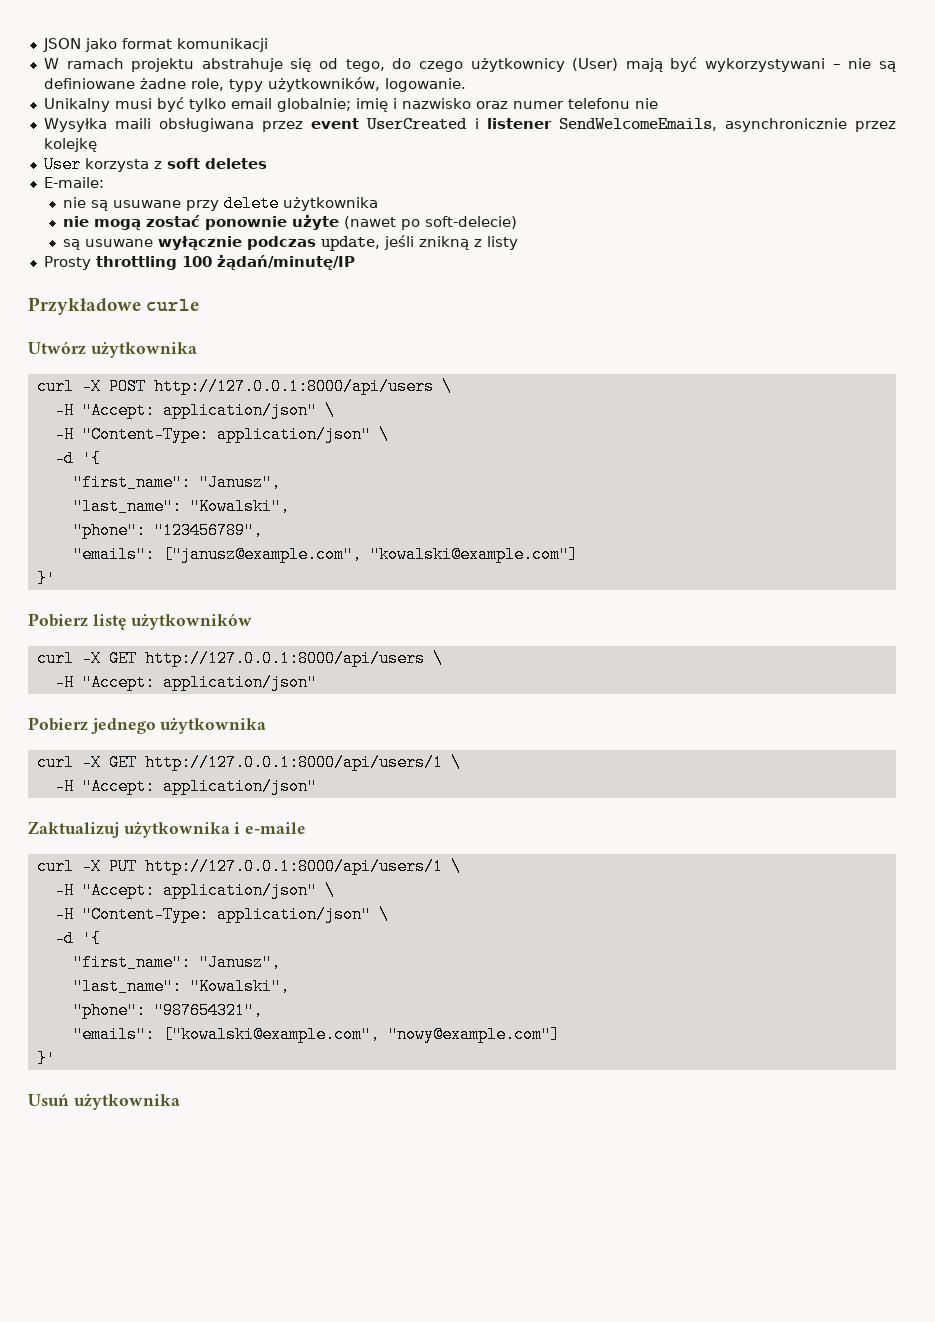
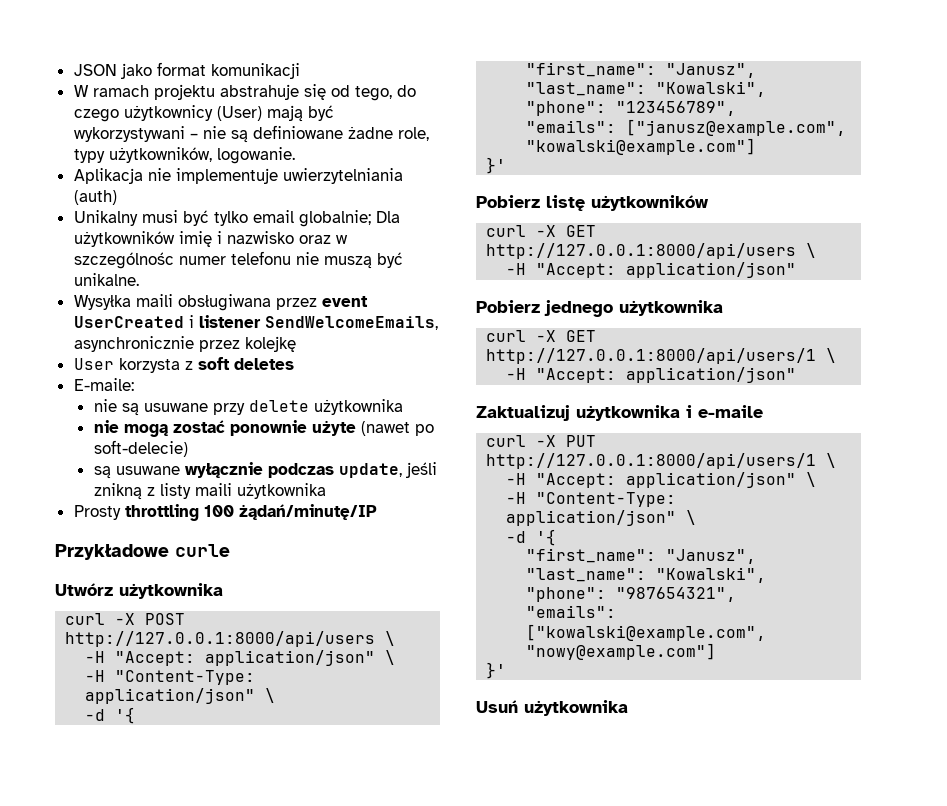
+ Aplikacja nie implementuje uwierzytelniania (auth)
- Unikalny musi być tylko email globalnie; imię i nazwisko oraz numer telefonu nie
+ Unikalny musi być tylko email globalnie; Dla użytkowników imię i nazwisko oraz w szczególnośc numer telefonu nie muszą być unikalne.
- są usuwane wyłącznie podczas update, jeśli znikną z listy
+ są usuwane wyłącznie podczas update, jeśli znikną z listy maili użytkownika

